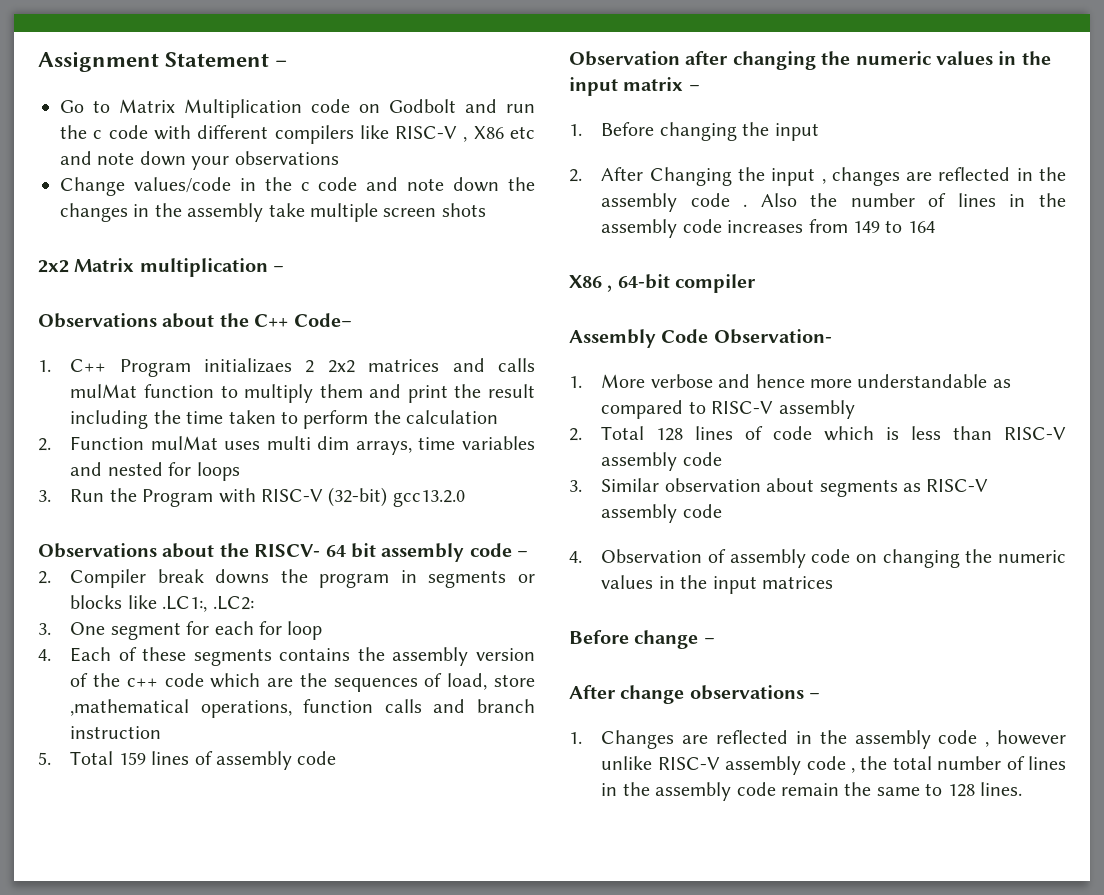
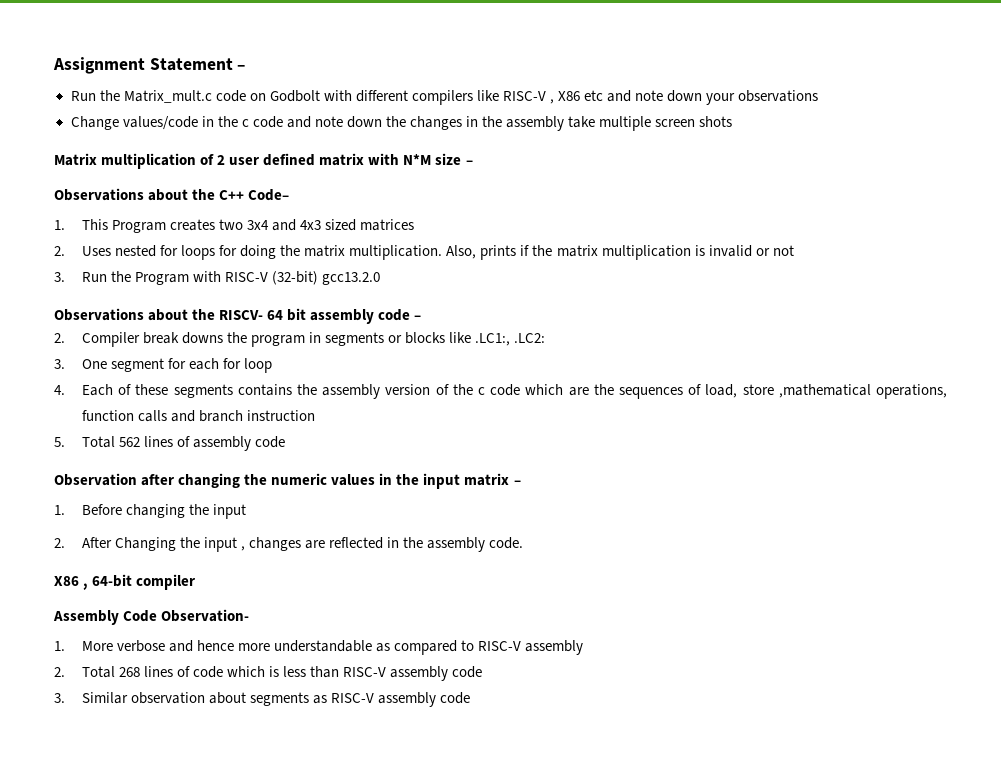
- Go to Matrix Multiplication code on Godbolt and run the c code with different compilers like RISC-V , X86 etc and note down your observations
+ Run the Matrix_mult.c code on Godbolt with different compilers like RISC-V , X86 etc and note down your observations
- 2x2 Matrix multiplication –
+ Matrix multiplication of 2 user defined matrix with N*M size –
- 1. C++ Program initializaes 2 2x2 matrices and calls mulMat function to multiply them and print the result including the time taken to perform the calculation
- 2. Function mulMat uses multi dim arrays, time variables and nested for loops
+ 1. This Program creates two 3x4 and 4x3 sized matrices
+ 2. Uses nested for loops for doing the matrix multiplication. Also, prints if the matrix multiplication is invalid or not
- 4. Each of these segments contains the assembly version of the c++ code which are the sequences of load, store ,mathematical operations, function calls and branch instruction
+ 4. Each of these segments contains the assembly version of the c code which are the sequences of load, store ,mathematical operations, function calls and branch instruction
- 5. Total 159 lines of assembly code
+ 5. Total 562 lines of assembly code
- 2. After Changing the input , changes are reflected in the assembly code . Also the number of lines in the assembly code increases from 149 to 164
+ 2. After Changing the input , changes are reflected in the assembly code.
- 2. Total 128 lines of code which is less than RISC-V assembly code
+ 2. Total 268 lines of code which is less than RISC-V assembly code
- 4. Observation of assembly code on changing the numeric values in the input matrices
- Before change –
- After change observations –
- 1. Changes are reflected in the assembly code , however unlike RISC-V assembly code , the total number of lines in the assembly code remain the same to 128 lines.

